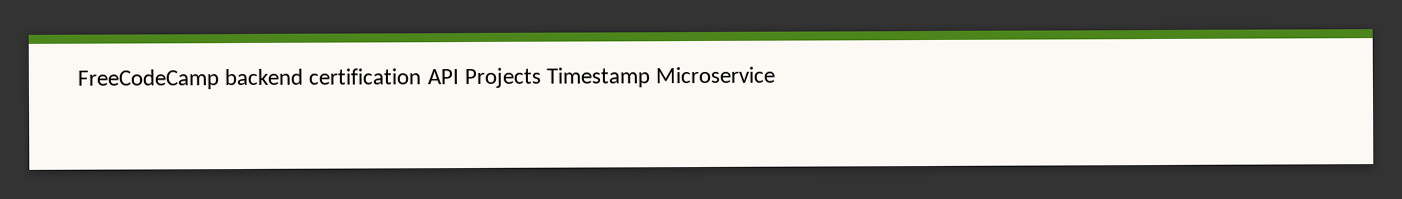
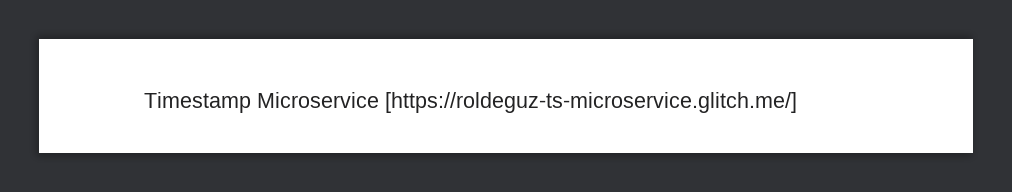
- FreeCodeCamp backend certification API Projects Timestamp Microservice
+ Timestamp Microservice [https://roldeguz-ts-microservice.glitch.me/]

